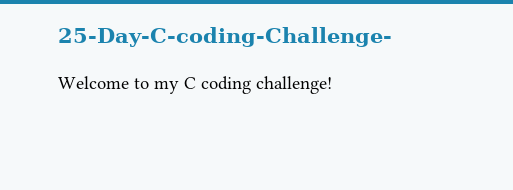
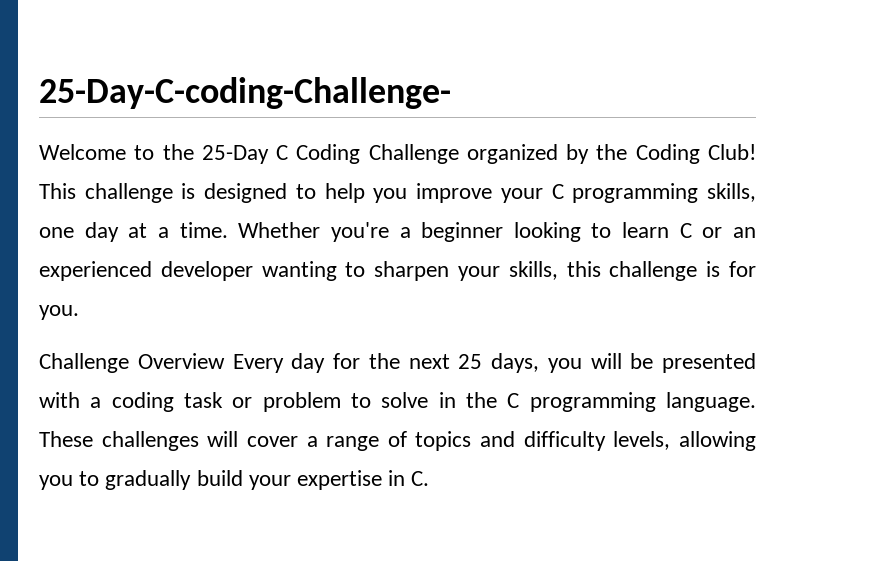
- Welcome to my C coding challenge!
+ Welcome to the 25-Day C Coding Challenge organized by the Coding Club! This challenge is designed to help you improve your C programming skills, one day at a time. Whether you're a beginner looking to learn C or an experienced developer wanting to sharpen your skills, this challenge is for you.
+ Challenge Overview Every day for the next 25 days, you will be presented with a coding task or problem to solve in the C programming language. These challenges will cover a range of topics and difficulty levels, allowing you to gradually build your expertise in C.

